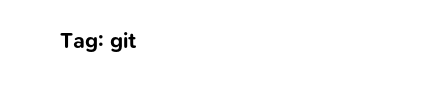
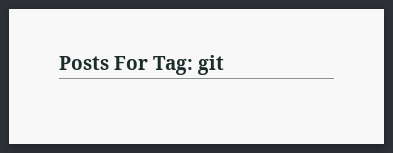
- Tag: git
+ Posts For Tag: git

